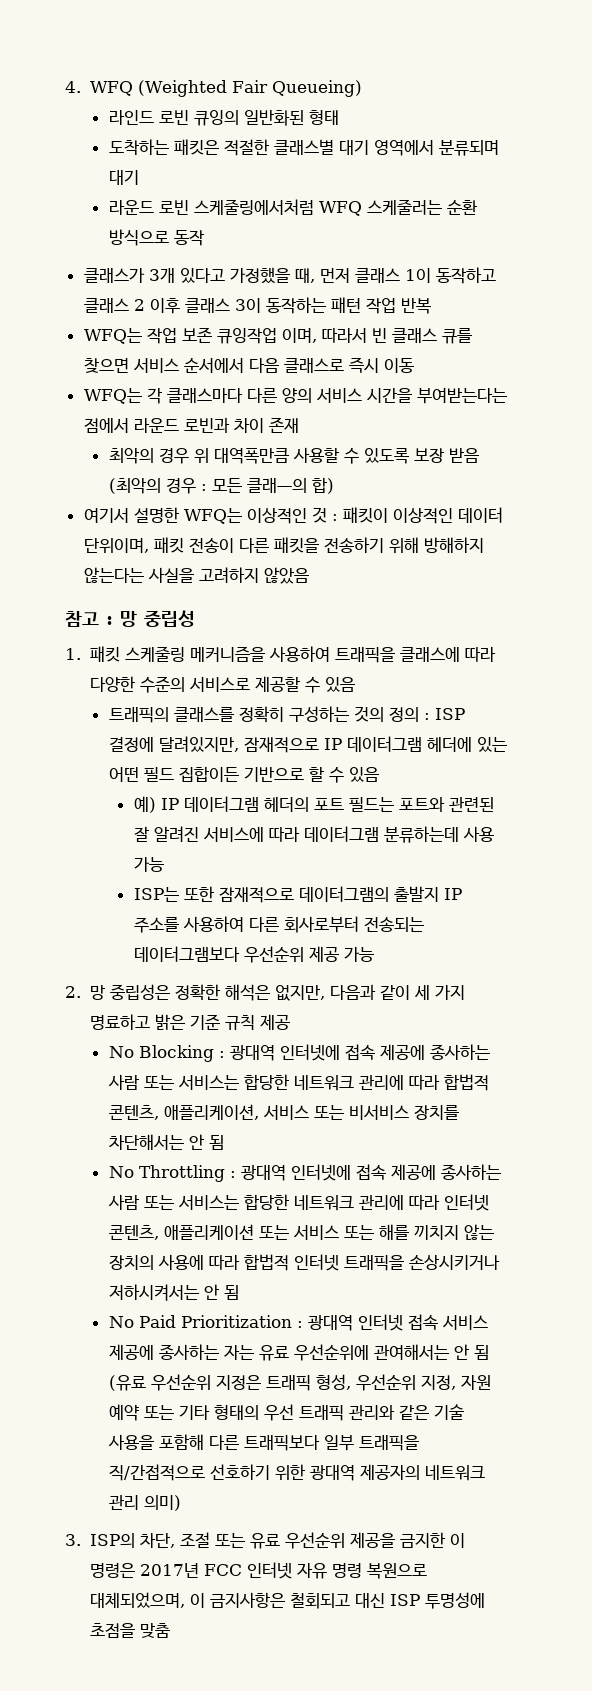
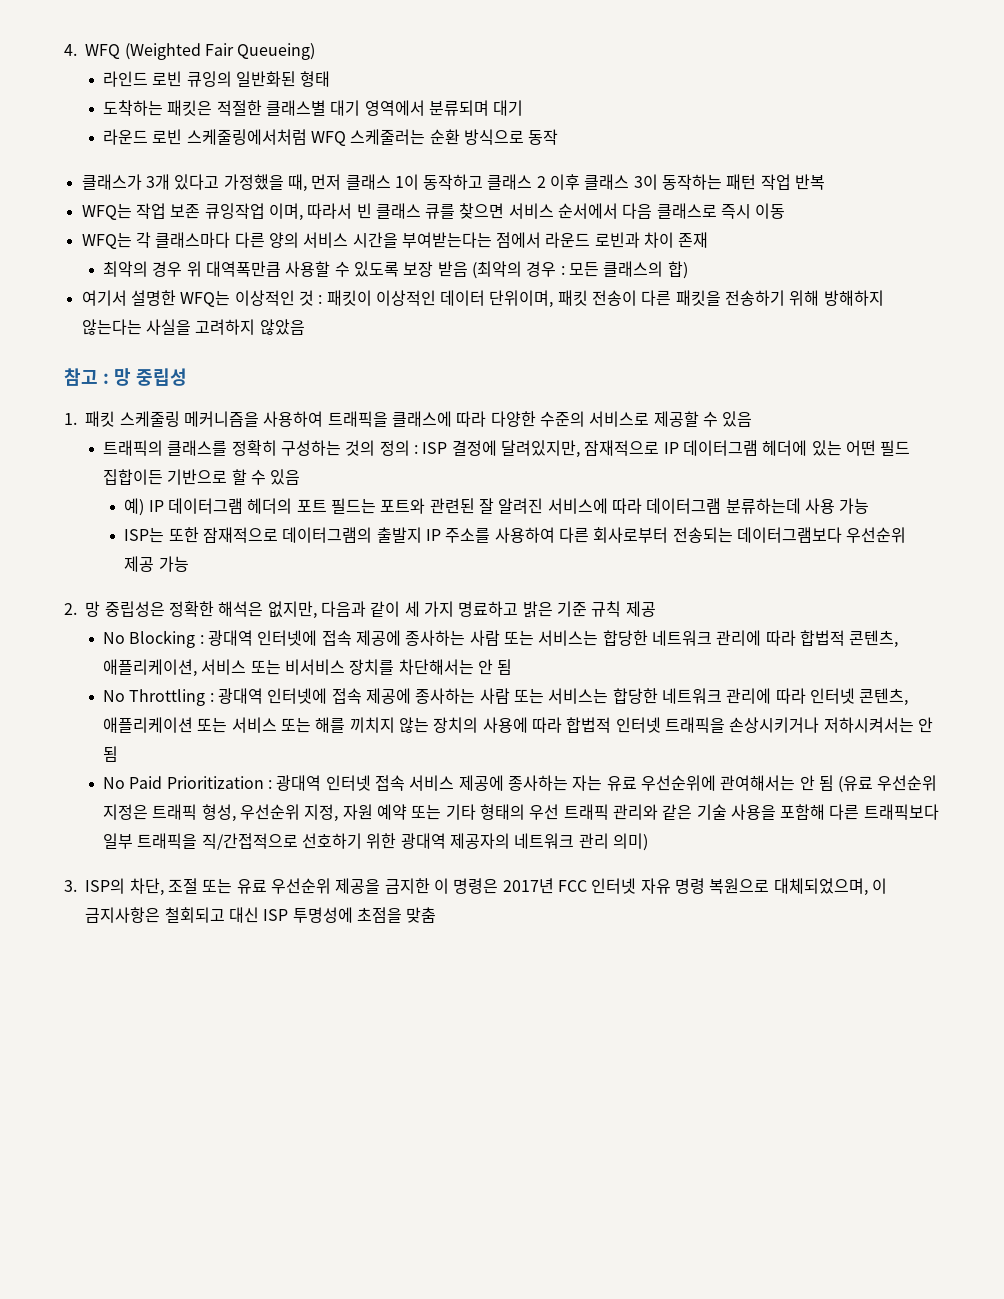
- 최악의 경우 위 대역폭만큼 사용할 수 있도록 보장 받음 (최악의 경우 : 모든 클래ㅡ의 합)
+ 최악의 경우 위 대역폭만큼 사용할 수 있도록 보장 받음 (최악의 경우 : 모든 클래스의 합)

